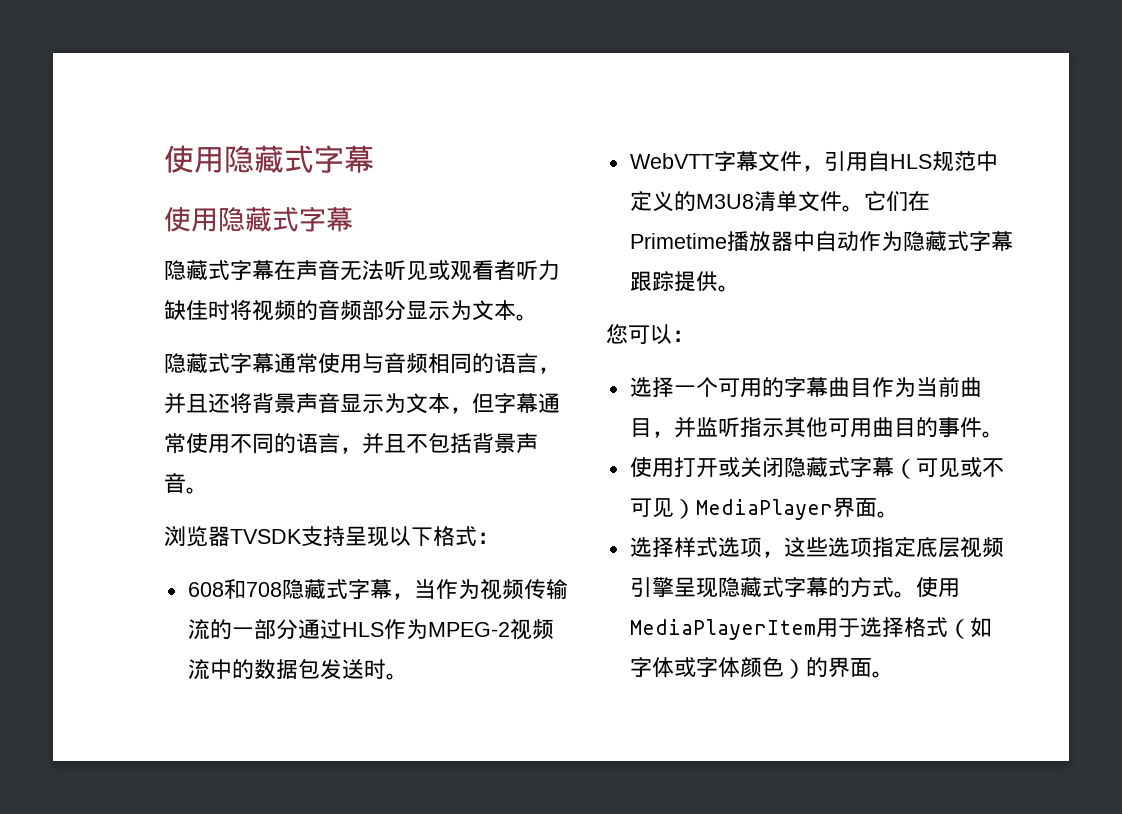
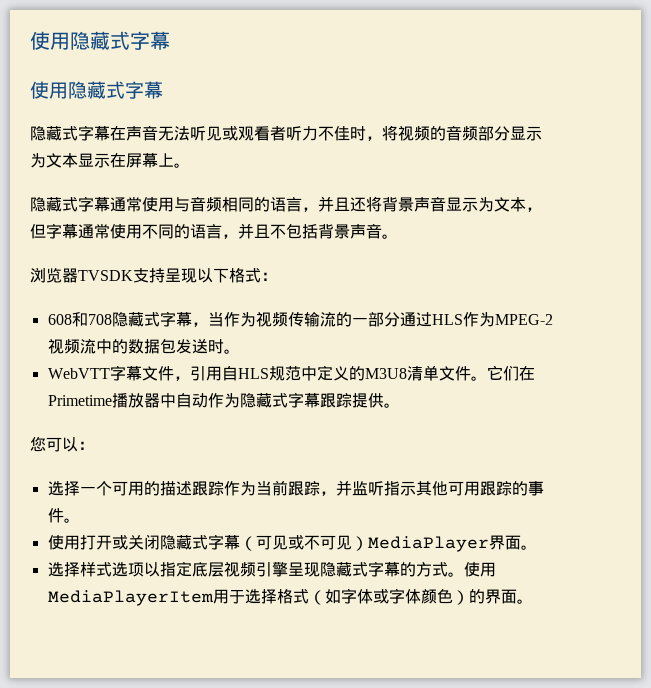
- 隐藏式字幕在声音无法听见或观看者听力缺佳时将视频的音频部分显示为文本。
+ 隐藏式字幕在声音无法听见或观看者听力不佳时，将视频的音频部分显示为文本显示在屏幕上。
- 选择一个可用的字幕曲目作为当前曲目，并监听指示其他可用曲目的事件。
+ 选择一个可用的描述跟踪作为当前跟踪，并监听指示其他可用跟踪的事件。
- 选择样式选项，这些选项指定底层视频引擎呈现隐藏式字幕的方式。
+ 选择样式选项以指定底层视频引擎呈现隐藏式字幕的方式。

